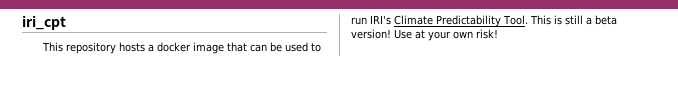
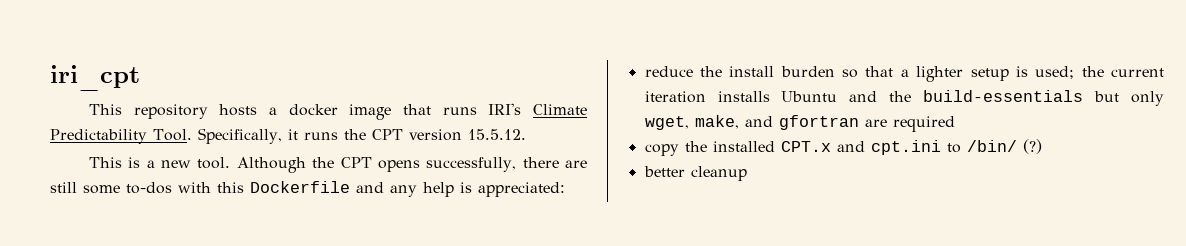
- This repository hosts a docker image that can be used to run IRI's Climate Predictability Tool. This is still a beta version! Use at your own risk!
+ This repository hosts a docker image that runs IRI's Climate Predictability Tool. Specifically, it runs the CPT version 15.5.12.
+ This is a new tool. Although the CPT opens successfully, there are still some to-dos with this Dockerfile and any help is appreciated:
+ reduce the install burden so that a lighter setup is used; the current iteration installs Ubuntu and the build-essentials but only wget, make, and gfortran are required
+ copy the installed CPT.x and cpt.ini to /bin/ (?)
+ better cleanup

